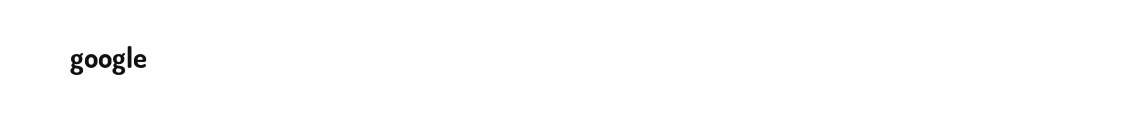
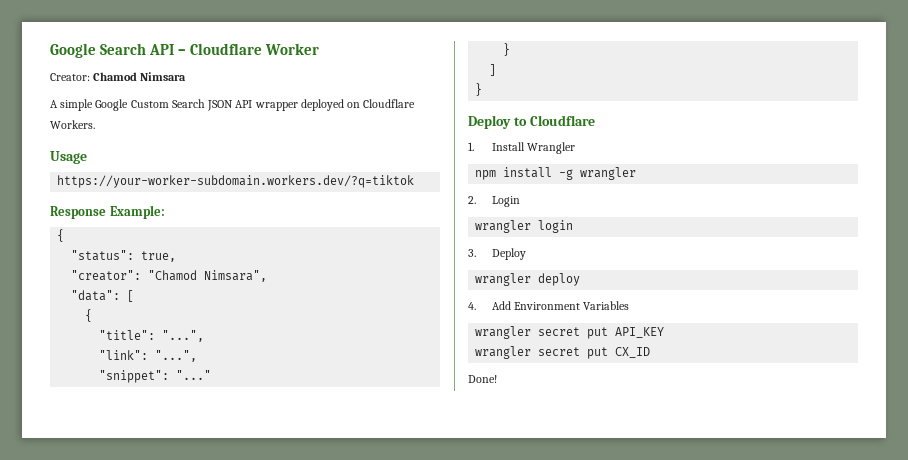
- google
+ Google Search API – Cloudflare Worker
+ Creator: Chamod Nimsara
+ A simple Google Custom Search JSON API wrapper deployed on Cloudflare Workers.
+ Usage
+ https://your-worker-subdomain.workers.dev/?q=tiktok
+ Response Example:
+ {
+ "status": true,
+ "creator": "Chamod Nimsara",
+ "data": [
+ {
+ "title": "...",
+ "link": "...",
+ "snippet": "..."
+ }
+ ]
+ }
+ Deploy to Cloudflare
+ 1. Install Wrangler
+ npm install -g wrangler
+ 2. Login
+ wrangler login
+ 3. Deploy
+ wrangler deploy
+ 4. Add Environment Variables
+ wrangler secret put API_KEY
+ wrangler secret put CX_ID
+ Done!

